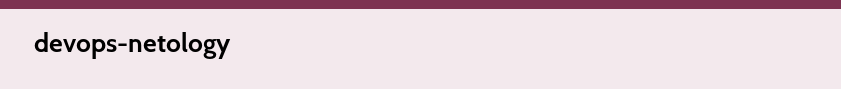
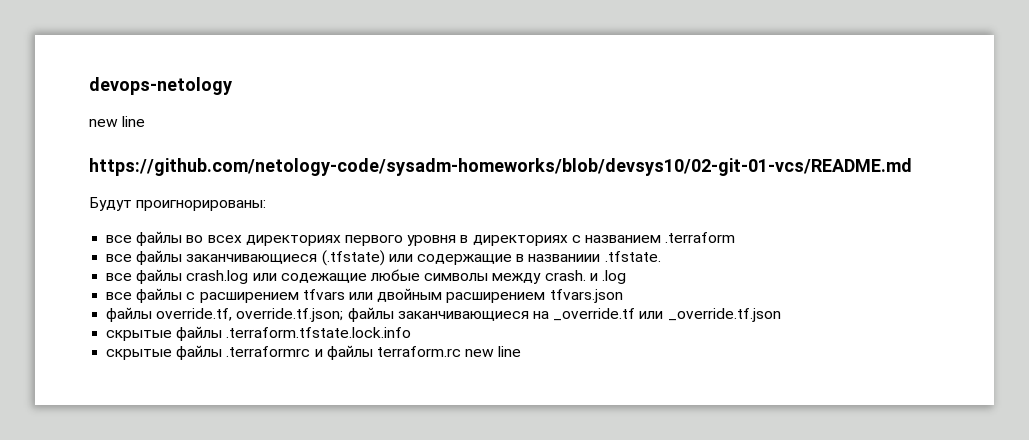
  devops-netology
+ new line
+ https://github.com/netology-code/sysadm-homeworks/blob/devsys10/02-git-01-vcs/README.md
+ Будут проигнорированы:
+ все файлы во всех директориях первого уровня в директориях с названием .terraform
+ все файлы заканчивающиеся (.tfstate) или содержащие в названиии .tfstate.
+ все файлы crash.log или содежащие любые символы между crash. и .log
+ все файлы с расширением tfvars или двойным расширением tfvars.json
+ файлы override.tf, override.tf.json; файлы заканчивающиеся на _override.tf или _override.tf.json
+ скрытые файлы .terraform.tfstate.lock.info
+ скрытые файлы .terraformrc и файлы terraform.rc new line

